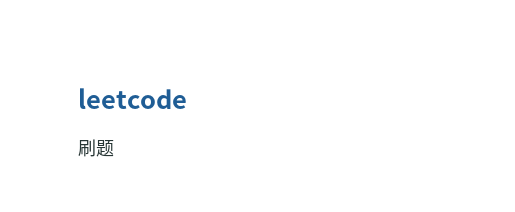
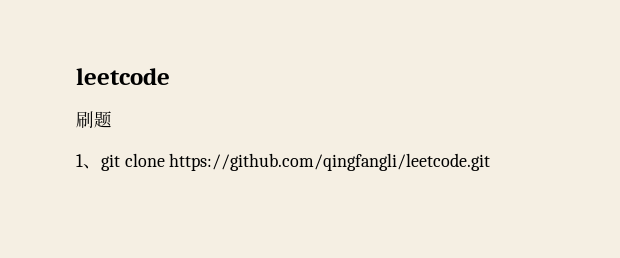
+ 1、git clone https://github.com/qingfangli/leetcode.git

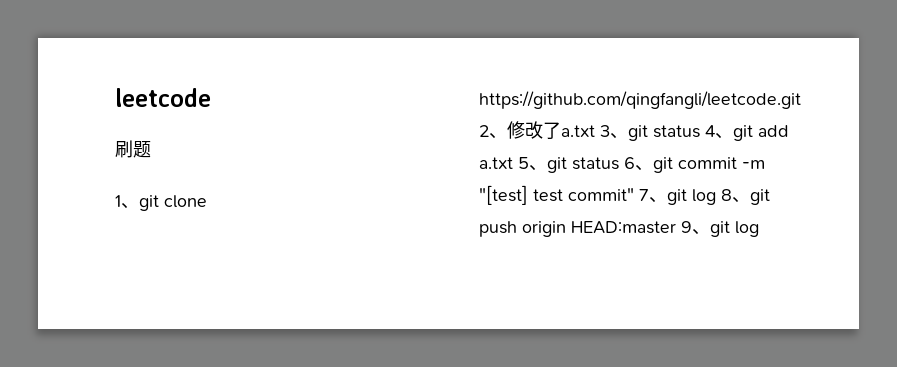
- 1、git clone https://github.com/qingfangli/leetcode.git
+ 1、git clone https://github.com/qingfangli/leetcode.git 2、修改了a.txt 3、git status 4、git add a.txt 5、git status 6、git commit -m "[test] test commit" 7、git log 8、git push origin HEAD:master 9、git log

